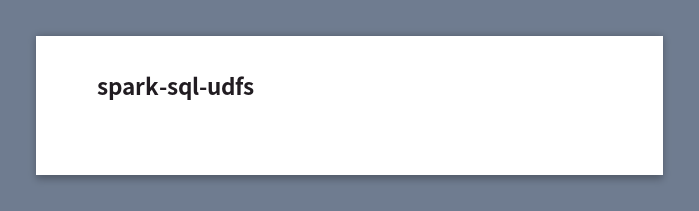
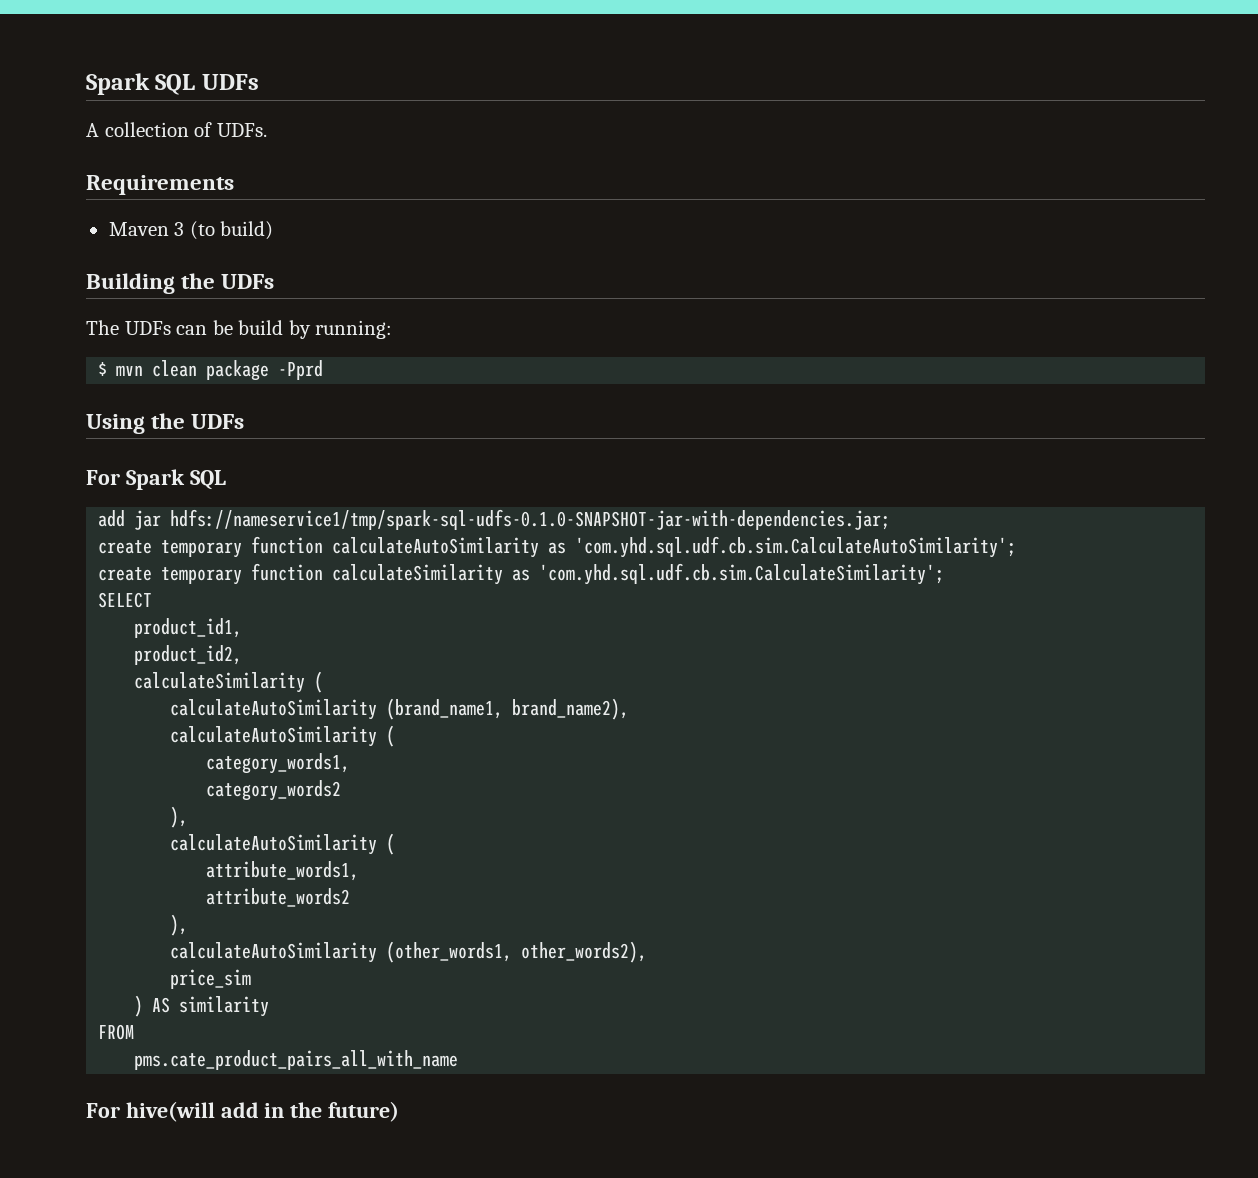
- spark-sql-udfs
+ Spark SQL UDFs
+ A collection of UDFs.
+ Requirements
+ Maven 3 (to build)
+ Building the UDFs
+ The UDFs can be build by running:
+ $ mvn clean package -Pprd
+ Using the UDFs
+ For Spark SQL
+ add jar hdfs://nameservice1/tmp/spark-sql-udfs-0.1.0-SNAPSHOT-jar-with-dependencies.jar;
+ create temporary function calculateAutoSimilarity as 'com.yhd.sql.udf.cb.sim.CalculateAutoSimilarity';
+ create temporary function calculateSimilarity as 'com.yhd.sql.udf.cb.sim.CalculateSimilarity';
+ SELECT
+ product_id1,
+ product_id2,
+ calculateSimilarity (
+ calculateAutoSimilarity (brand_name1, brand_name2),
+ calculateAutoSimilarity (
+ category_words1,
+ category_words2
+ ),
+ calculateAutoSimilarity (
+ attribute_words1,
+ attribute_words2
+ ),
+ calculateAutoSimilarity (other_words1, other_words2),
+ price_sim
+ ) AS similarity
+ FROM
+ pms.cate_product_pairs_all_with_name
+ For hive(will add in the future)

